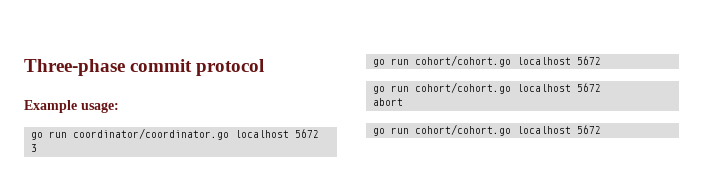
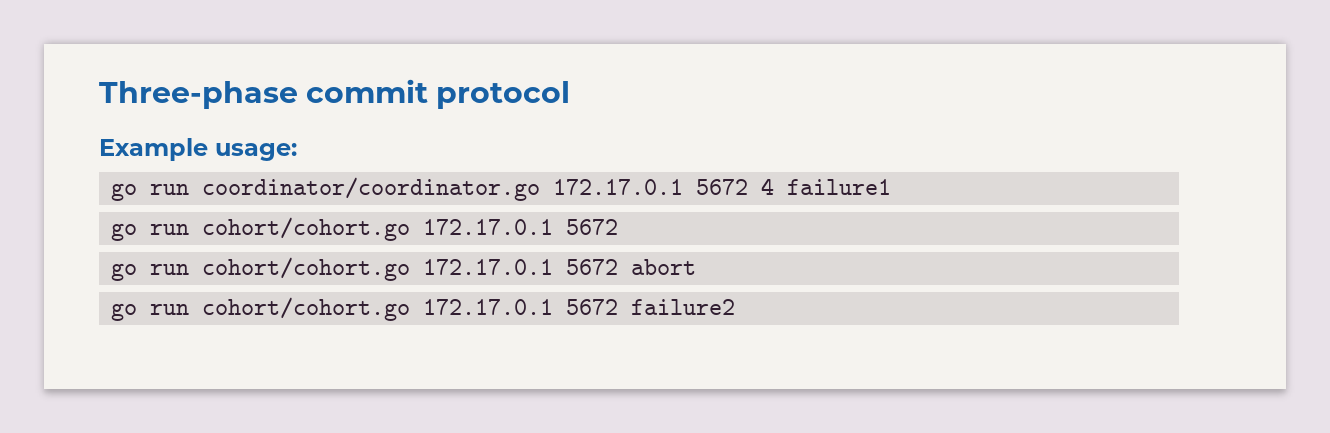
- go run coordinator/coordinator.go localhost 5672 3
- go run cohort/cohort.go localhost 5672
- go run cohort/cohort.go localhost 5672
- abort
- go run cohort/cohort.go localhost 5672
+ go run coordinator/coordinator.go 172.17.0.1 5672 4 failure1
+ go run cohort/cohort.go 172.17.0.1 5672
+ go run cohort/cohort.go 172.17.0.1 5672 abort
+ go run cohort/cohort.go 172.17.0.1 5672 failure2

